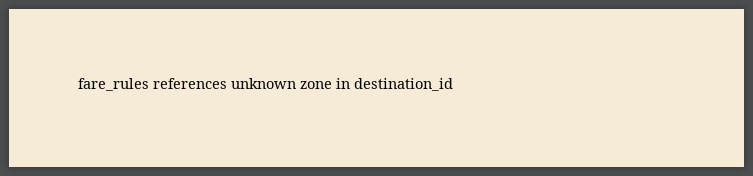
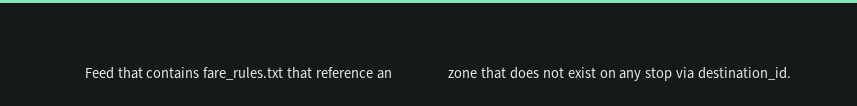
- fare_rules references unknown zone in destination_id
+ Feed that contains fare_rules.txt that reference an zone that does not exist on any stop via destination_id.

